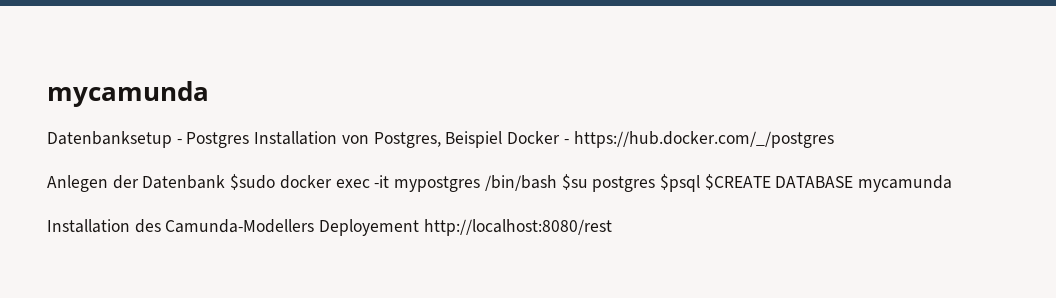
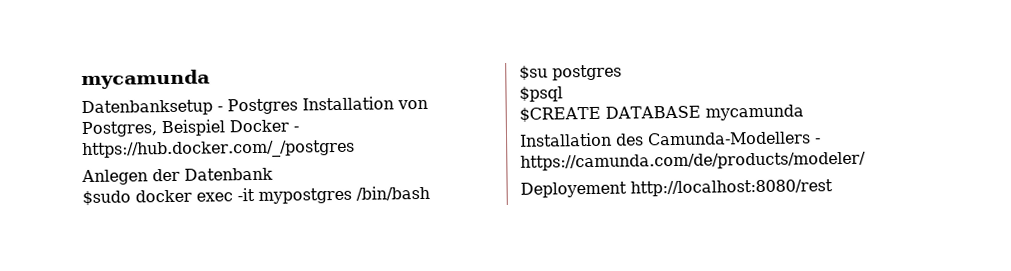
- Anlegen der Datenbank $sudo docker exec -it mypostgres /bin/bash $su postgres $psql $CREATE DATABASE mycamunda
+ Anlegen der Datenbank
+ $sudo docker exec -it mypostgres /bin/bash
+ $su postgres
+ $psql
+ $CREATE DATABASE mycamunda
- Installation des Camunda-Modellers Deployement http://localhost:8080/rest
+ Installation des Camunda-Modellers - https://camunda.com/de/products/modeler/
+ Deployement http://localhost:8080/rest

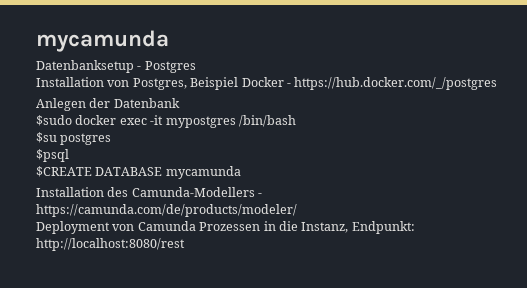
- Datenbanksetup - Postgres Installation von Postgres, Beispiel Docker - https://hub.docker.com/_/postgres
+ Datenbanksetup - Postgres
+ Installation von Postgres, Beispiel Docker - https://hub.docker.com/_/postgres
- Deployement http://localhost:8080/rest
+ Deployment von Camunda Prozessen in die Instanz, Endpunkt: http://localhost:8080/rest

